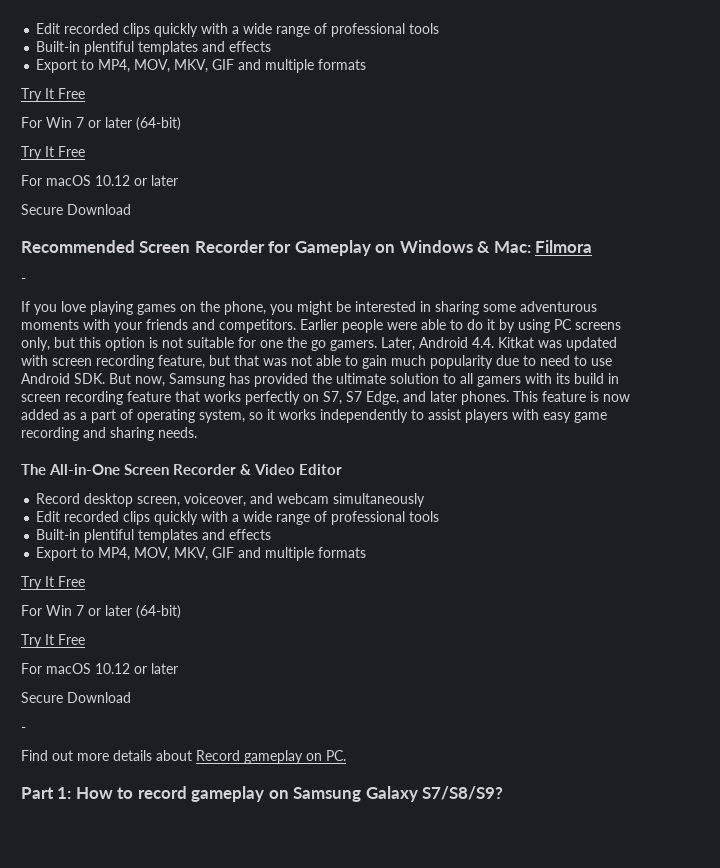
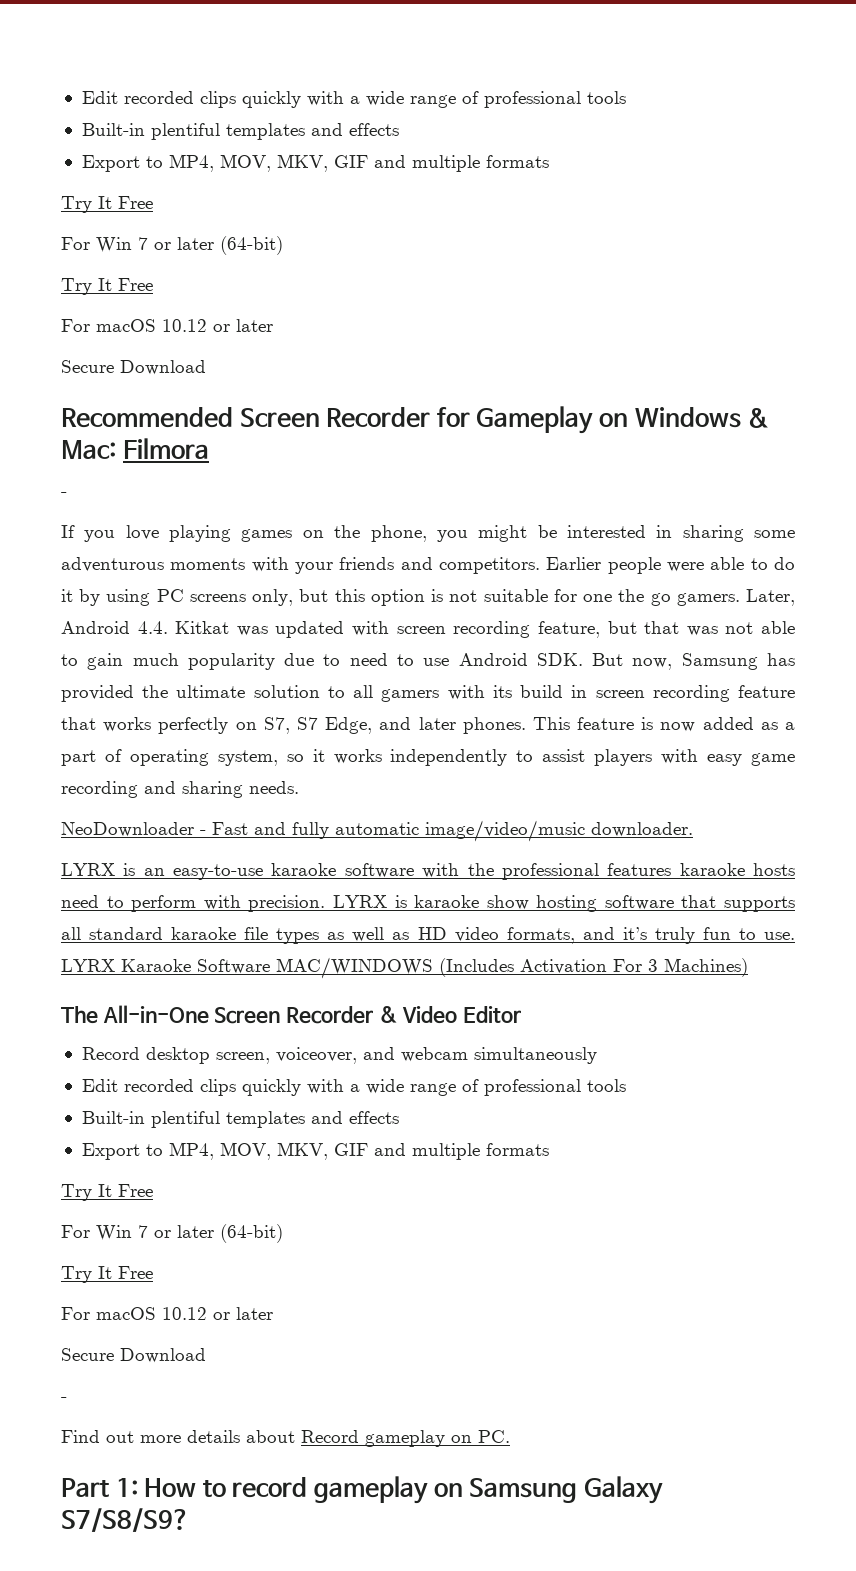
+ NeoDownloader - Fast and fully automatic image/video/music downloader.
+ LYRX is an easy-to-use karaoke software with the professional features karaoke hosts need to perform with precision. LYRX is karaoke show hosting software that supports all standard karaoke file types as well as HD video formats, and it’s truly fun to use. LYRX Karaoke Software MAC/WINDOWS (Includes Activation For 3 Machines)

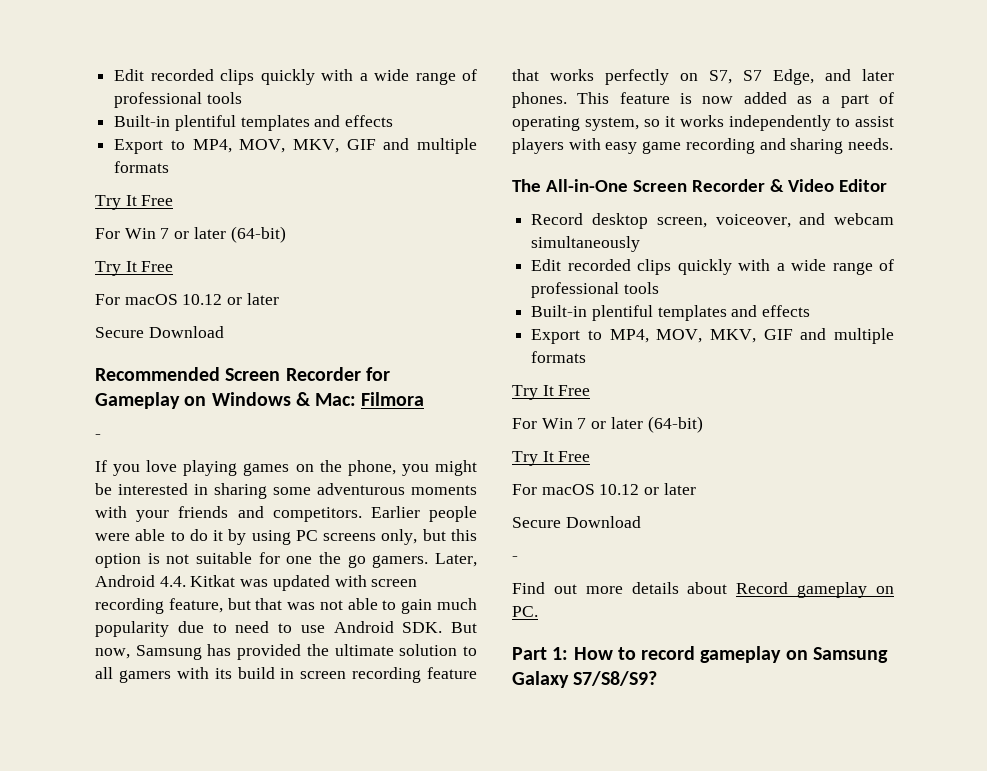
- NeoDownloader - Fast and fully automatic image/video/music downloader.
- LYRX is an easy-to-use karaoke software with the professional features karaoke hosts need to perform with precision. LYRX is karaoke show hosting software that supports all standard karaoke file types as well as HD video formats, and it’s truly fun to use. LYRX Karaoke Software MAC/WINDOWS (Includes Activation For 3 Machines)

